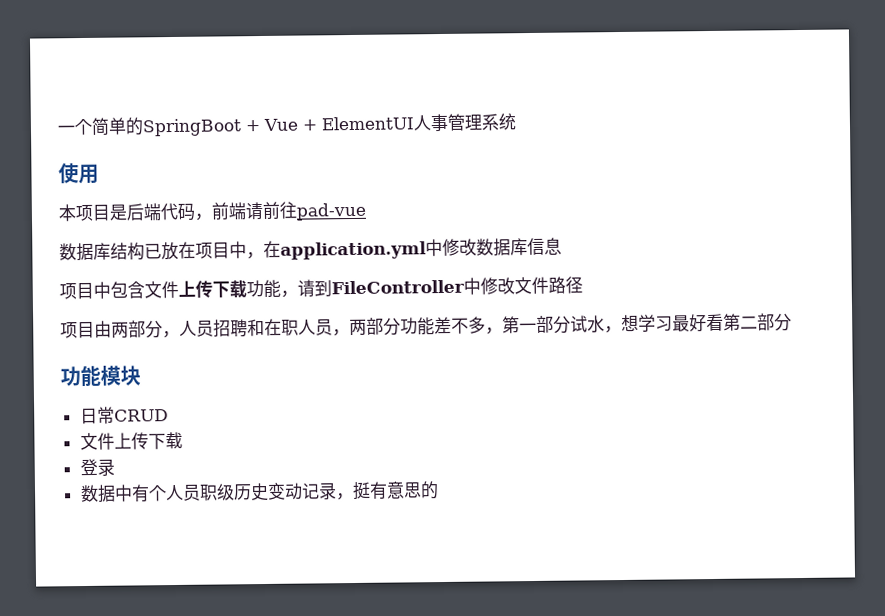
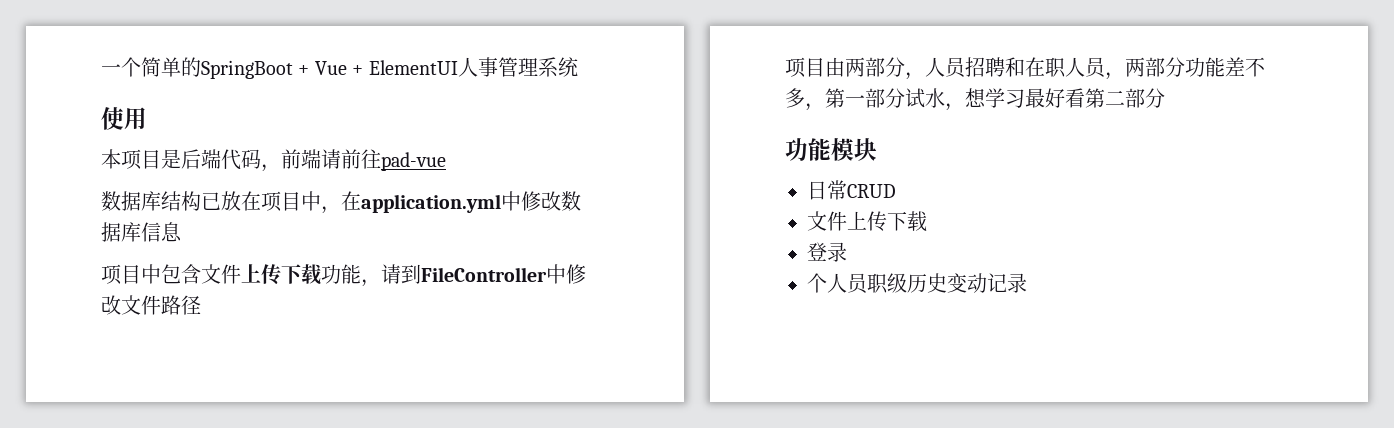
- 数据中有个人员职级历史变动记录，挺有意思的
+ 个人员职级历史变动记录

